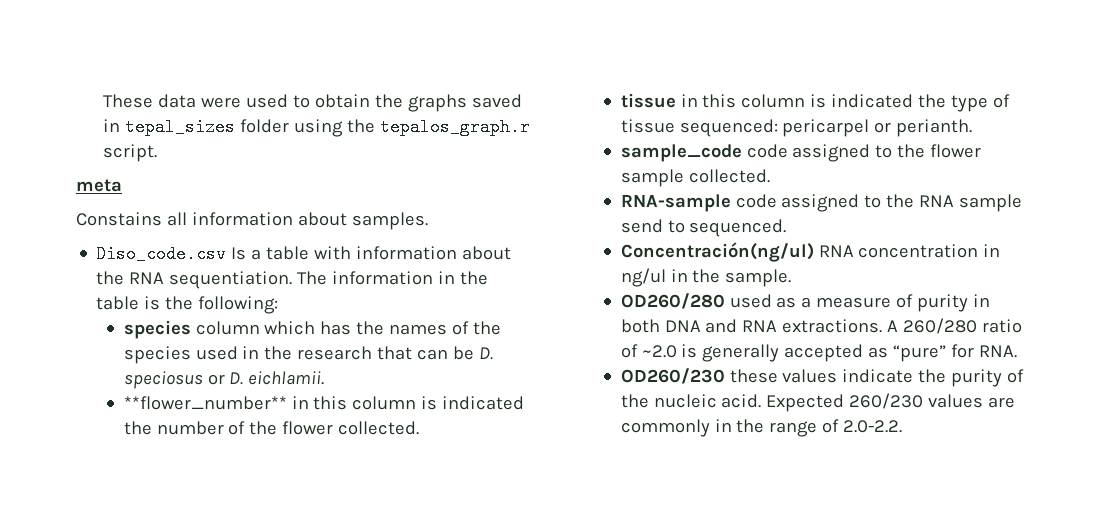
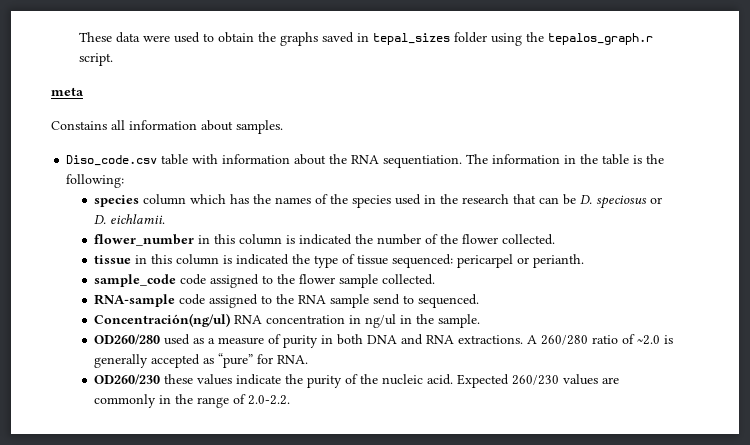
- Diso_code.csv Is a table with information about the RNA sequentiation.
+ Diso_code.csv table with information about the RNA sequentiation.
- **flower_number** in this column is indicated the number of the flower collected.
+ flower_number in this column is indicated the number of the flower collected.

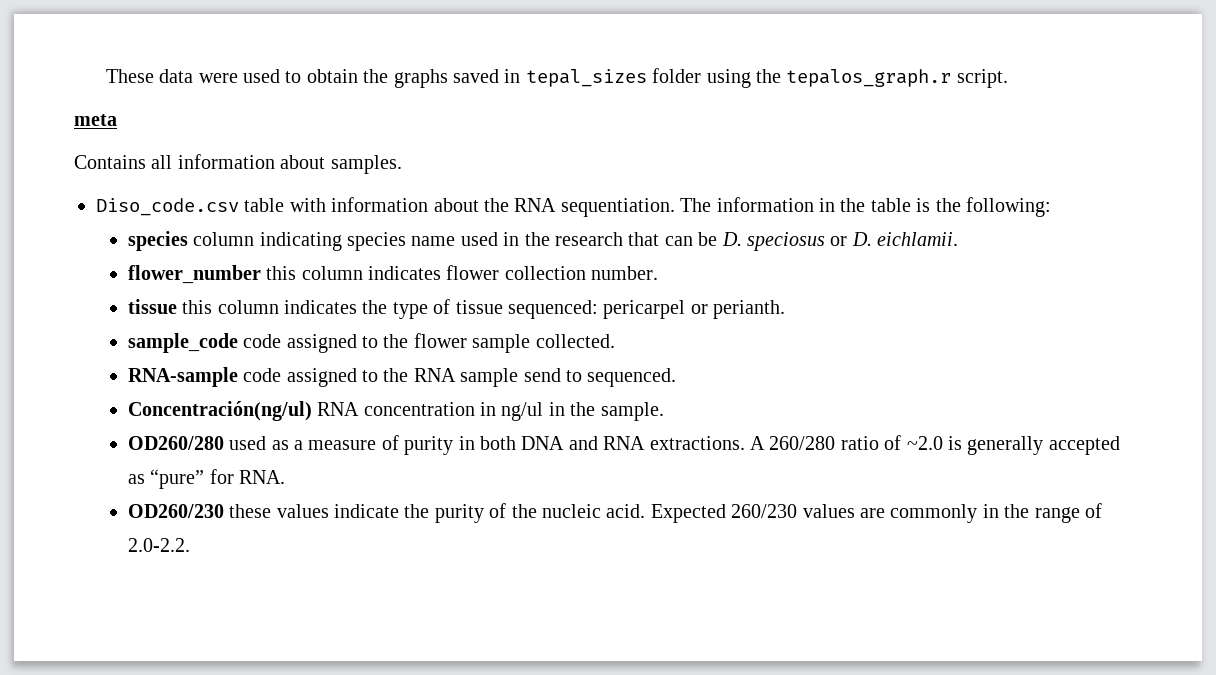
- Constains all information about samples.
+ Contains all information about samples.
- species column which has the names of the species used in the research that can be D. speciosus or D. eichlamii.
+ species column indicating species name used in the research that can be D. speciosus or D. eichlamii.
- flower_number in this column is indicated the number of the flower collected.
- tissue in this column is indicated the type of tissue sequenced: pericarpel or perianth.
+ flower_number this column indicates flower collection number.
+ tissue this column indicates the type of tissue sequenced: pericarpel or perianth.

